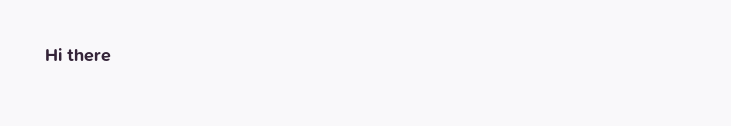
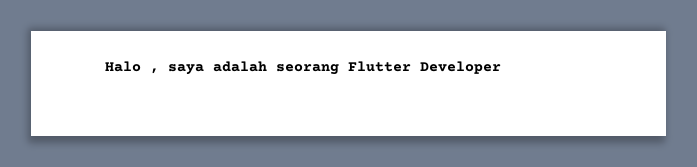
- Hi there
+ Halo , saya adalah seorang Flutter Developer

